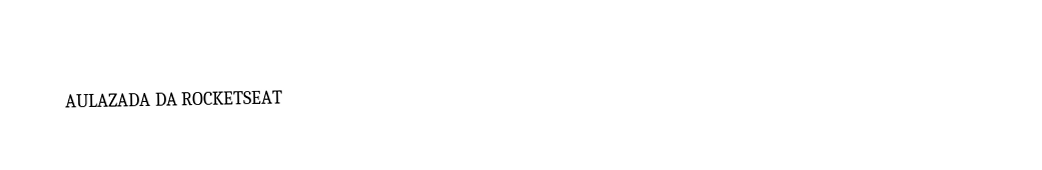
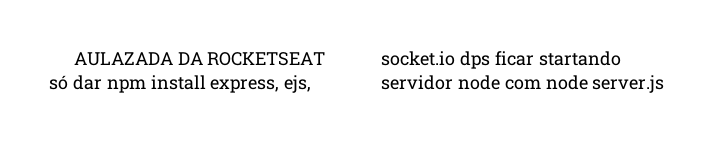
- AULAZADA DA ROCKETSEAT
+ AULAZADA DA ROCKETSEAT só dar npm install express, ejs, socket.io dps ficar startando servidor node com node server.js

